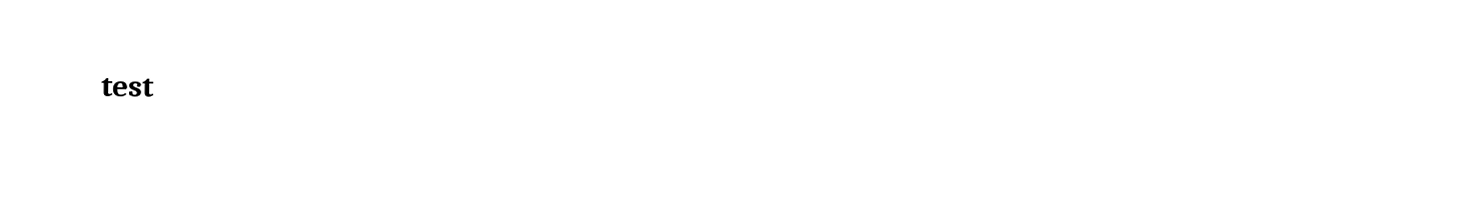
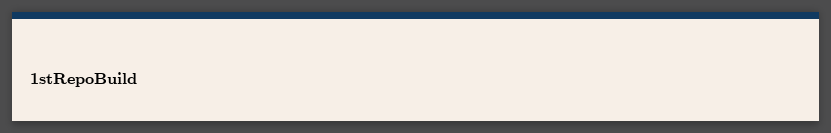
- test
+ 1stRepoBuild

